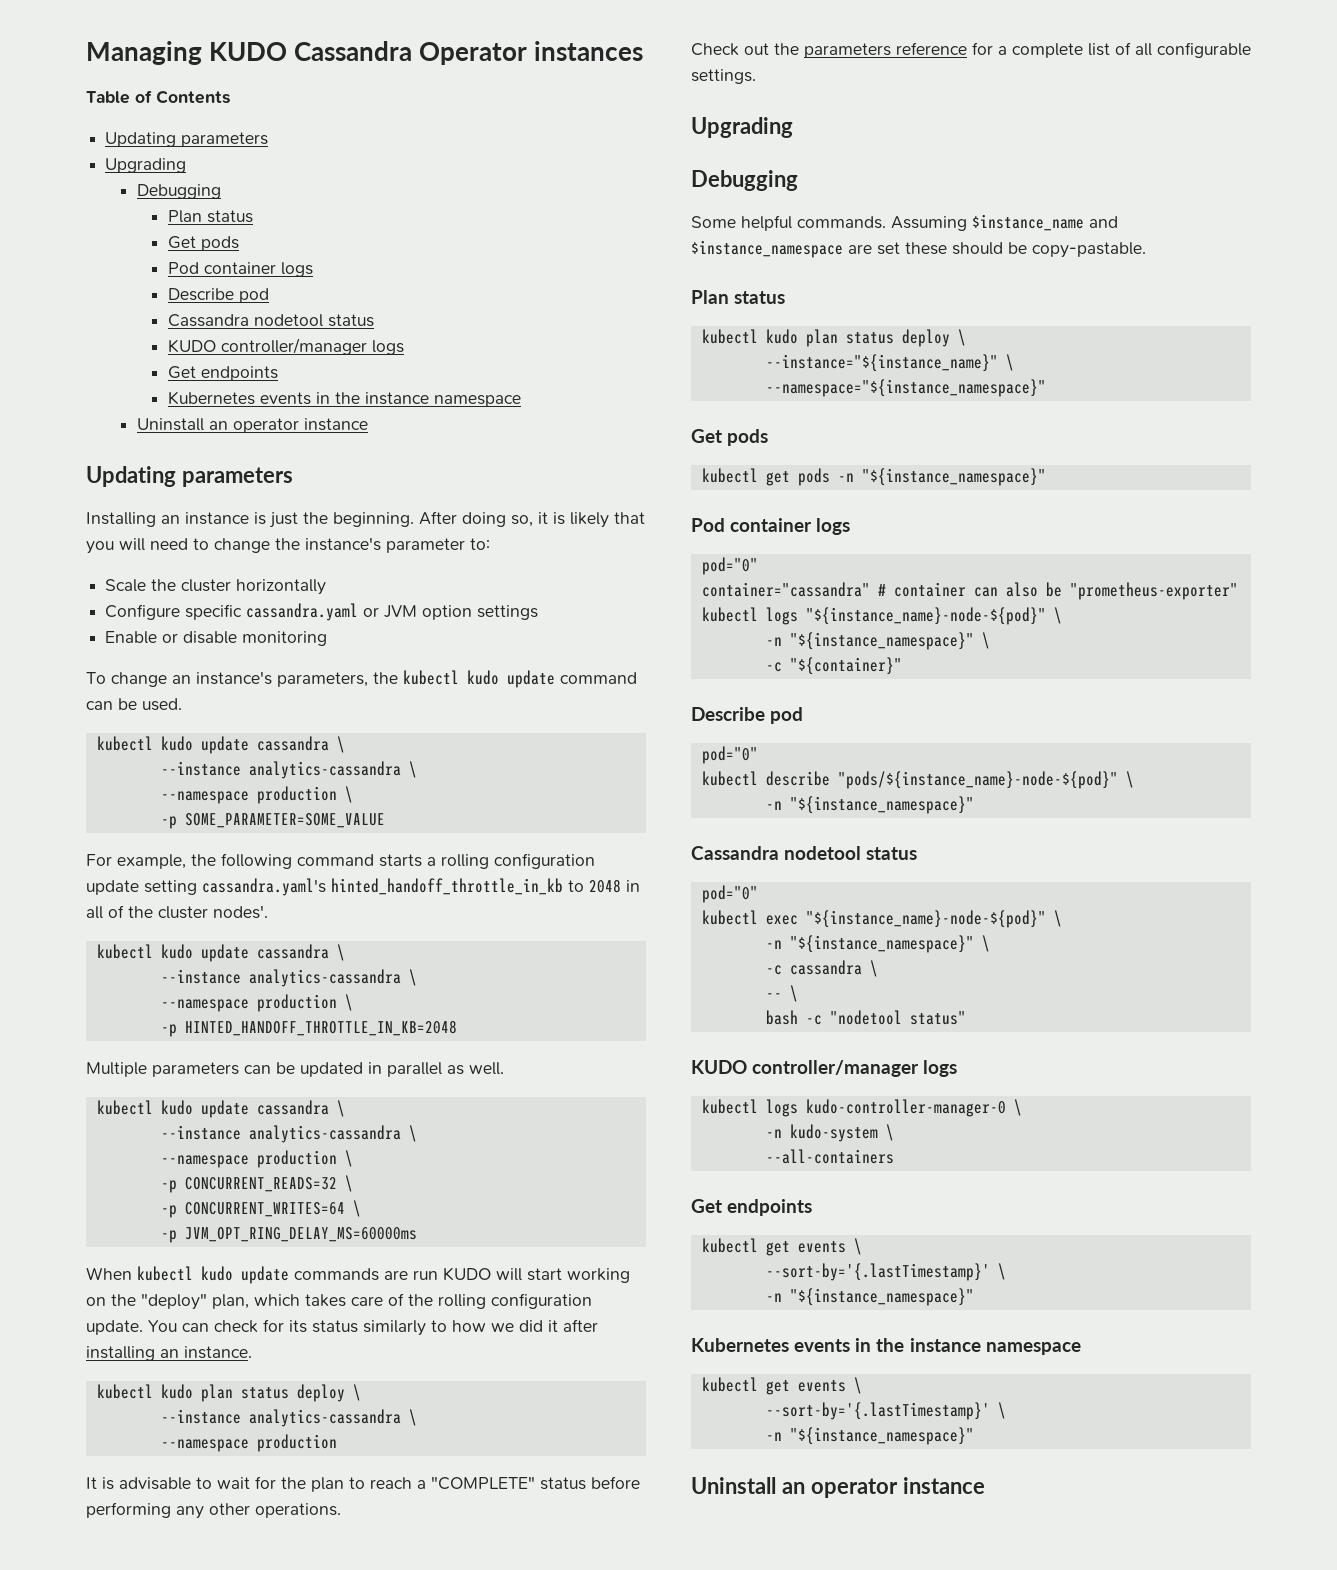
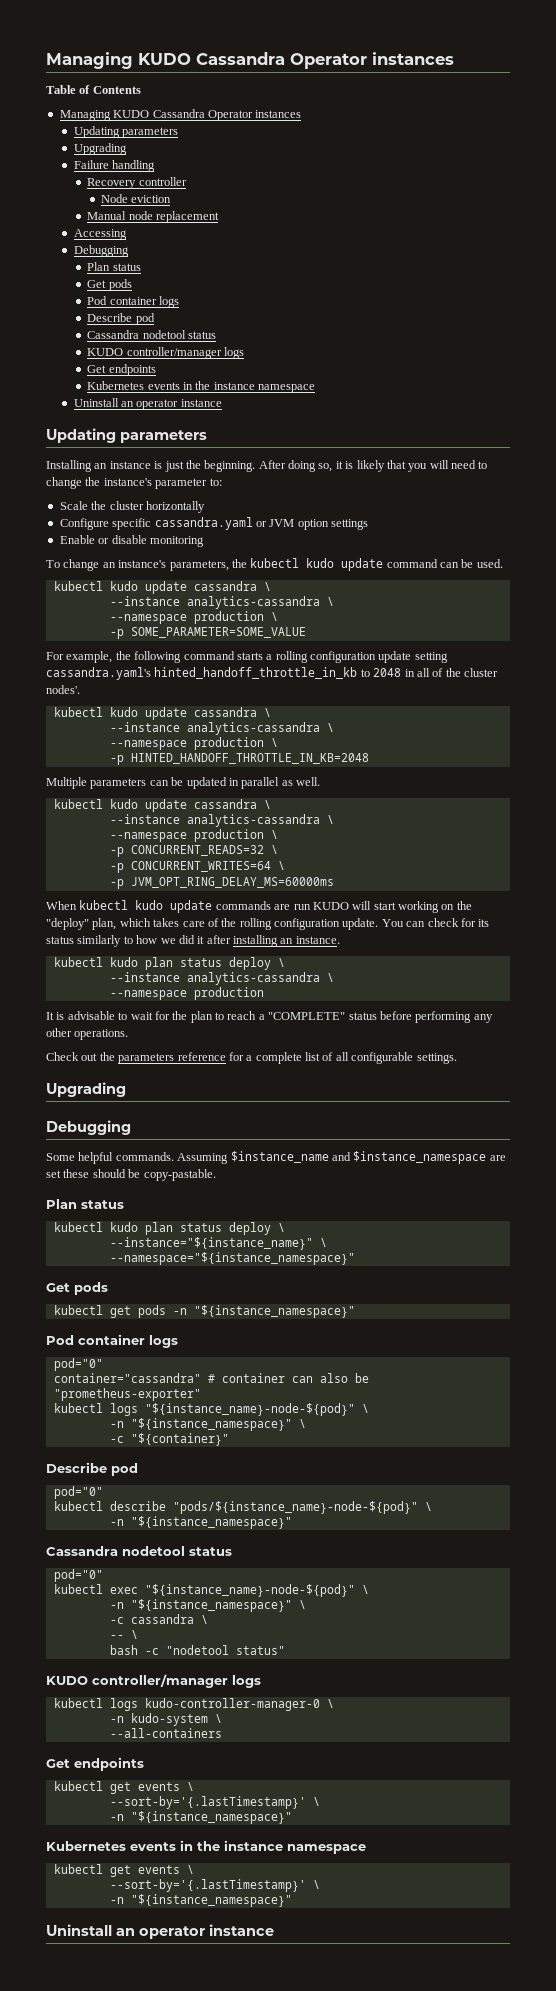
  Table of Contents
+ Managing KUDO Cassandra Operator instances
  Updating parameters
  Upgrading
+ Failure handling
+ Recovery controller
+ Node eviction
+ Manual node replacement
+ Accessing

